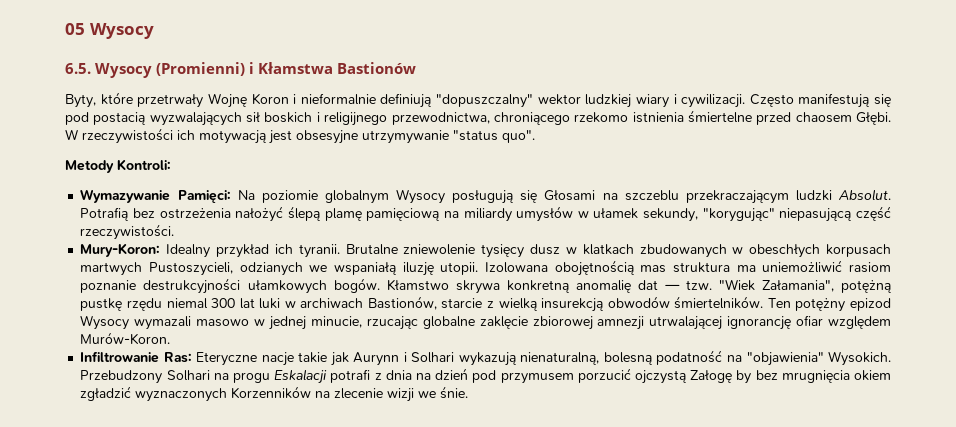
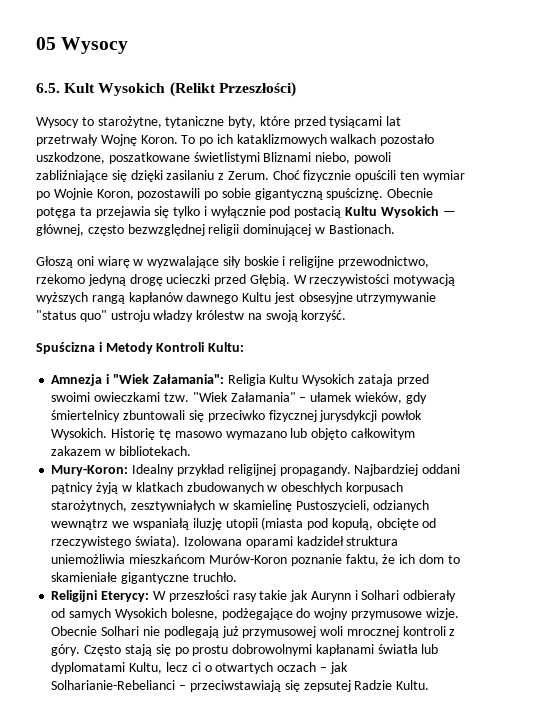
- 6.5. Wysocy (Promienni) i Kłamstwa Bastionów
- Byty, które przetrwały Wojnę Koron i nieformalnie definiują "dopuszczalny" wektor ludzkiej wiary i cywilizacji. Często manifestują się pod postacią wyzwalających sił boskich i religijnego przewodnictwa, chroniącego rzekomo istnienia śmiertelne przed chaosem Głębi. W rzeczywistości ich motywacją jest obsesyjne utrzymywanie "status quo".
- Metody Kontroli:
- Wymazywanie Pamięci: Na poziomie globalnym Wysocy posługują się Głosami na szczeblu przekraczającym ludzki Absolut. Potrafią bez ostrzeżenia nałożyć ślepą plamę pamięciową na miliardy umysłów w ułamek sekundy, "korygując" niepasującą część rzeczywistości.
- Mury-Koron: Idealny przykład ich tyranii. Brutalne zniewolenie tysięcy dusz w klatkach zbudowanych w obeschłych korpusach martwych Pustoszycieli, odzianych we wspaniałą iluzję utopii. Izolowana obojętnością mas struktura ma uniemożliwić rasiom poznanie destrukcyjności ułamkowych bogów. Kłamstwo skrywa konkretną anomalię dat — tzw. "Wiek Załamania", potężną pustkę rzędu niemal 300 lat luki w archiwach Bastionów, starcie z wielką insurekcją obwodów śmiertelników. Ten potężny epizod Wysocy wymazali masowo w jednej minucie, rzucając globalne zaklęcie zbiorowej amnezji utrwalającej ignorancję ofiar względem Murów-Koron.
- Infiltrowanie Ras: Eteryczne nacje takie jak Aurynn i Solhari wykazują nienaturalną, bolesną podatność na "objawienia" Wysokich. Przebudzony Solhari na progu Eskalacji potrafi z dnia na dzień pod przymusem porzucić ojczystą Załogę by bez mrugnięcia okiem zgładzić wyznaczonych Korzenników na zlecenie wizji we śnie.
+ 6.5. Kult Wysokich (Relikt Przeszłości)
+ Wysocy to starożytne, tytaniczne byty, które przed tysiącami lat przetrwały Wojnę Koron. To po ich kataklizmowych walkach pozostało uszkodzone, poszatkowane świetlistymi Bliznami niebo, powoli zabliźniające się dzięki zasilaniu z Zerum. Choć fizycznie opuścili ten wymiar po Wojnie Koron, pozostawili po sobie gigantyczną spuściznę. Obecnie potęga ta przejawia się tylko i wyłącznie pod postacią Kultu Wysokich — głównej, często bezwzględnej religii dominującej w Bastionach.
+ Głoszą oni wiarę w wyzwalające siły boskie i religijne przewodnictwo, rzekomo jedyną drogę ucieczki przed Głębią. W rzeczywistości motywacją wyższych rangą kapłanów dawnego Kultu jest obsesyjne utrzymywanie "status quo" ustroju władzy królestw na swoją korzyść.
+ Spuścizna i Metody Kontroli Kultu:
+ Amnezja i "Wiek Załamania": Religia Kultu Wysokich zataja przed swoimi owieczkami tzw. "Wiek Załamania" – ułamek wieków, gdy śmiertelnicy zbuntowali się przeciwko fizycznej jurysdykcji powłok Wysokich. Historię tę masowo wymazano lub objęto całkowitym zakazem w bibliotekach.
+ Mury-Koron: Idealny przykład religijnej propagandy. Najbardziej oddani pątnicy żyją w klatkach zbudowanych w obeschłych korpusach starożytnych, zesztywniałych w skamielinę Pustoszycieli, odzianych wewnątrz we wspaniałą iluzję utopii (miasta pod kopułą, obcięte od rzeczywistego świata). Izolowana oparami kadzideł struktura uniemożliwia mieszkańcom Murów-Koron poznanie faktu, że ich dom to skamieniałe gigantyczne truchło.
+ Religijni Eterycy: W przeszłości rasy takie jak Aurynn i Solhari odbierały od samych Wysokich bolesne, podżegające do wojny przymusowe wizje. Obecnie Solhari nie podlegają już przymusowej woli mrocznej kontroli z góry. Często stają się po prostu dobrowolnymi kapłanami światła lub dyplomatami Kultu, lecz ci o otwartych oczach – jak Solharianie-Rebelianci – przeciwstawiają się zepsutej Radzie Kultu.

